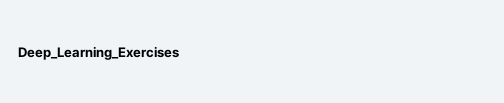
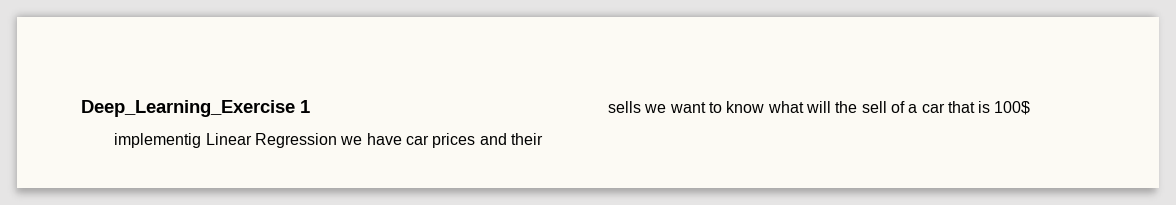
- Deep_Learning_Exercises
+ Deep_Learning_Exercise 1
+ implementig Linear Regression we have car prices and their sells we want to know what will the sell of a car that is 100$

